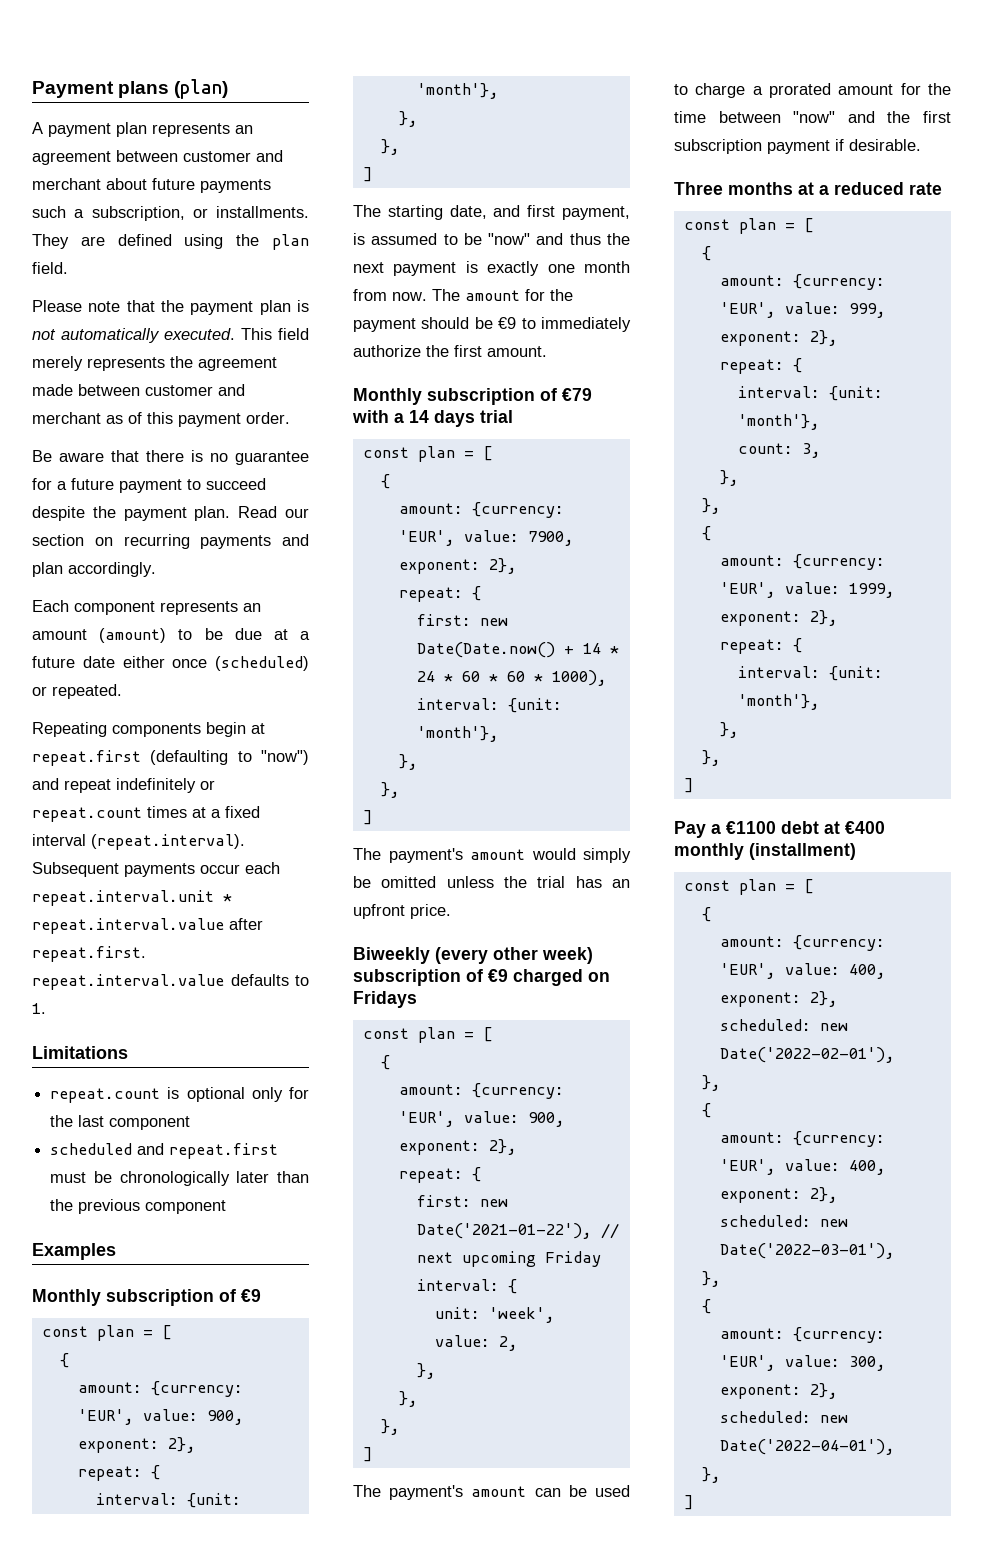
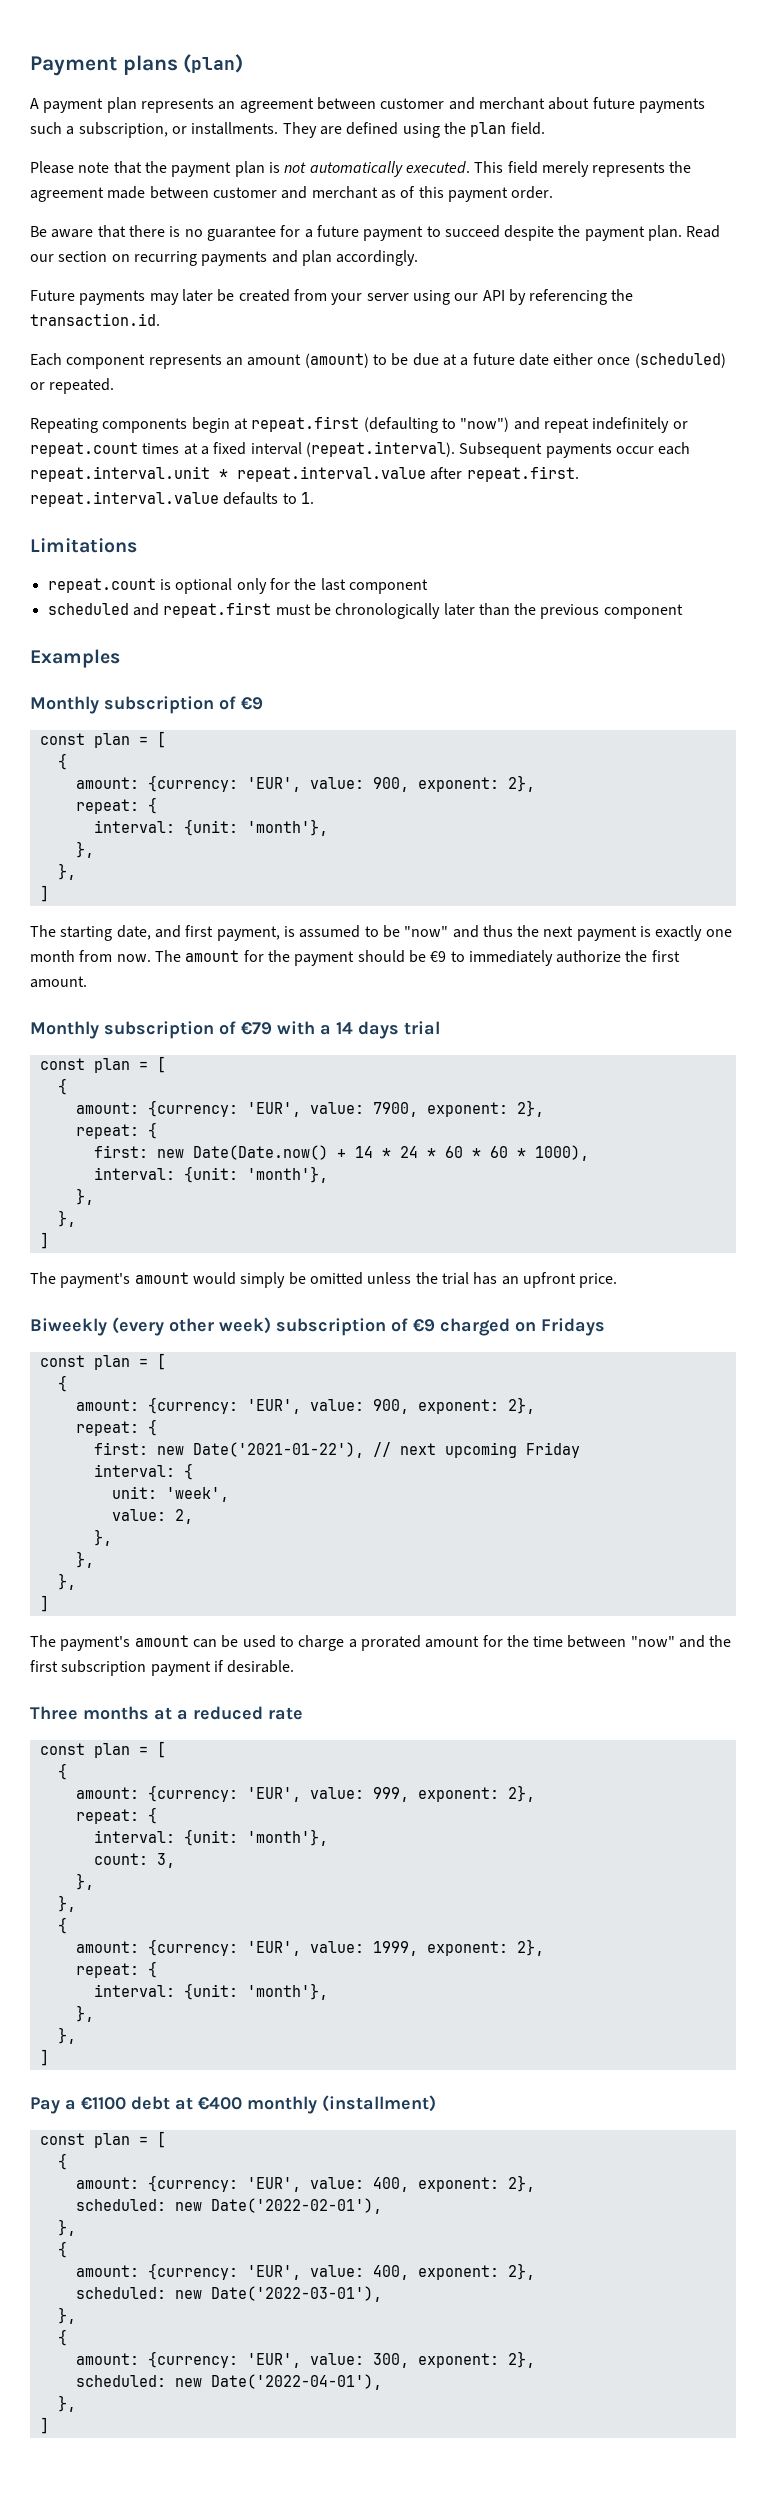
+ Future payments may later be created from your server using our API by referencing the transaction.id.

